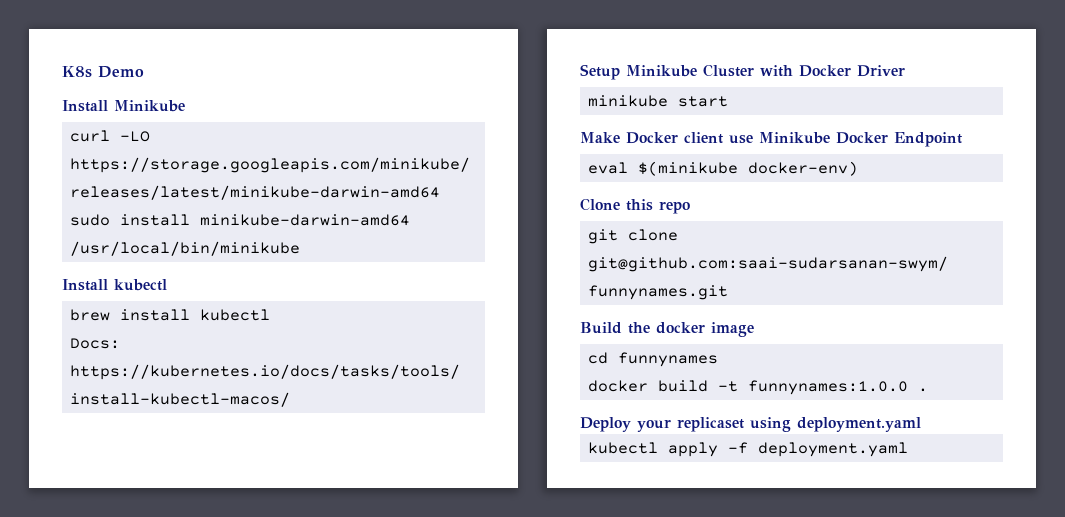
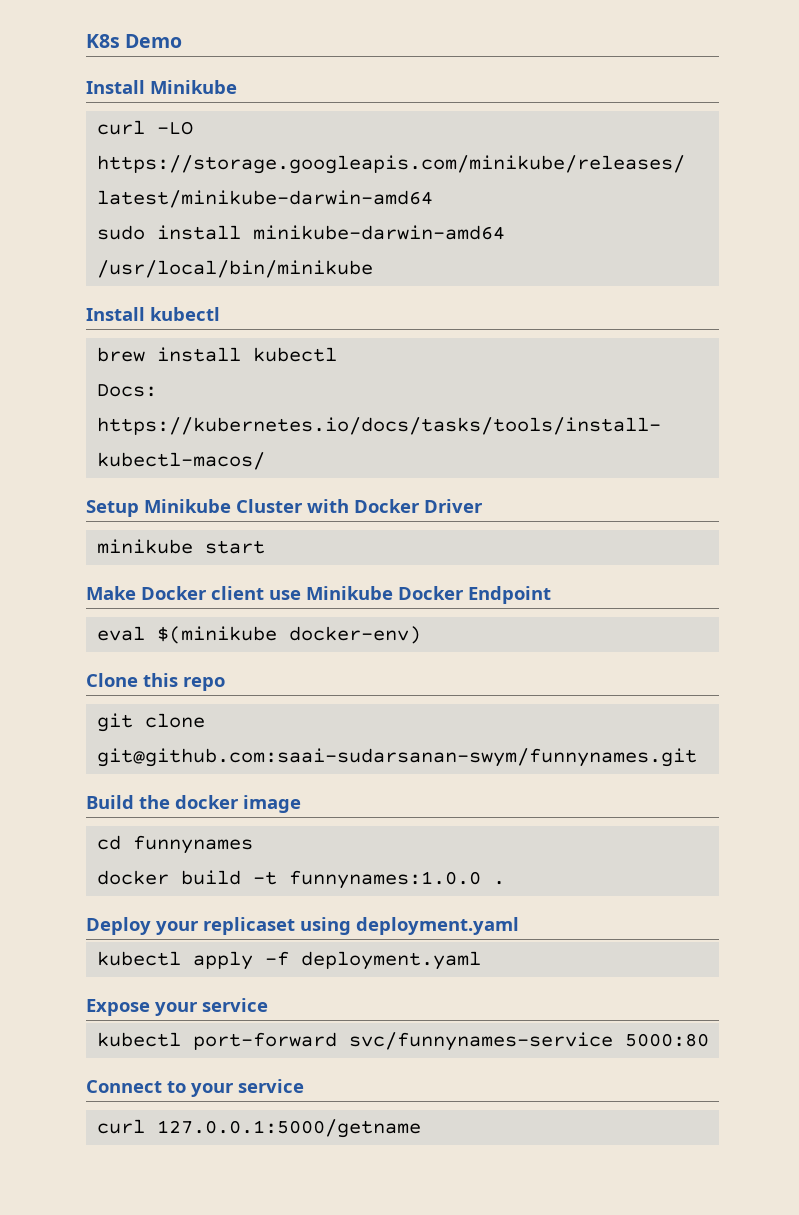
+ Expose your service
+ kubectl port-forward svc/funnynames-service 5000:80
+ Connect to your service
+ curl 127.0.0.1:5000/getname

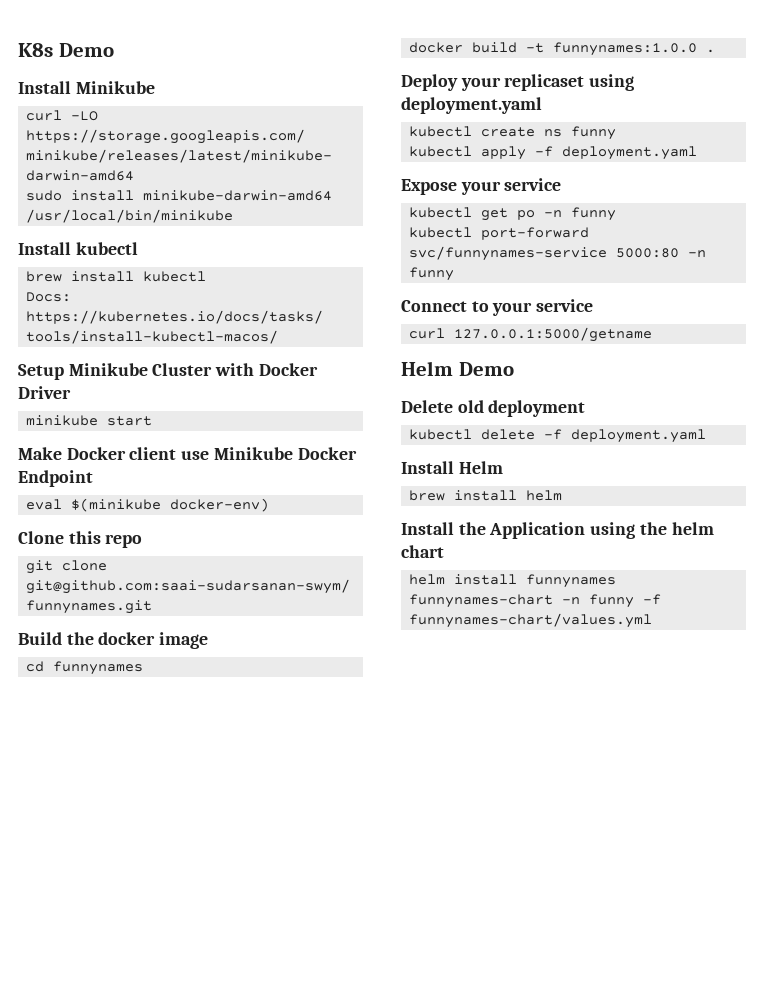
+ kubectl create ns funny
+ kubectl get po -n funny
- kubectl port-forward svc/funnynames-service 5000:80
+ kubectl port-forward svc/funnynames-service 5000:80 -n funny
+ Helm Demo
+ Delete old deployment
+ kubectl delete -f deployment.yaml
+ Install Helm
+ brew install helm
+ Install the Application using the helm chart
+ helm install funnynames funnynames-chart -n funny -f funnynames-chart/values.yml

